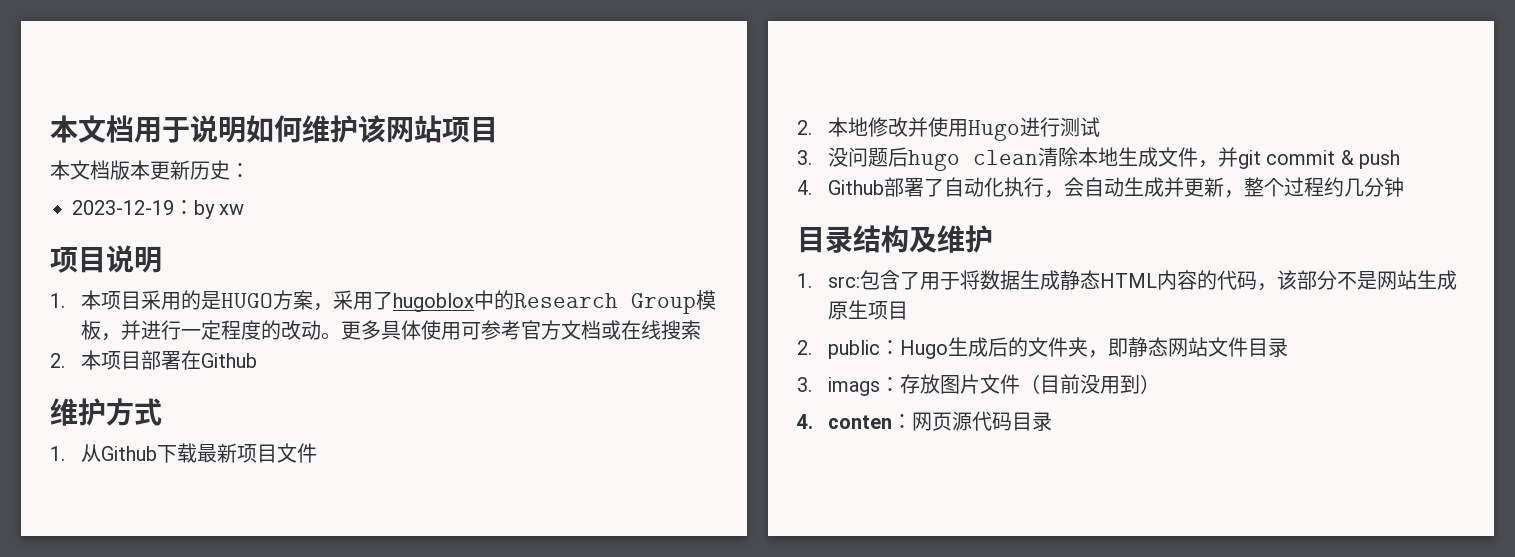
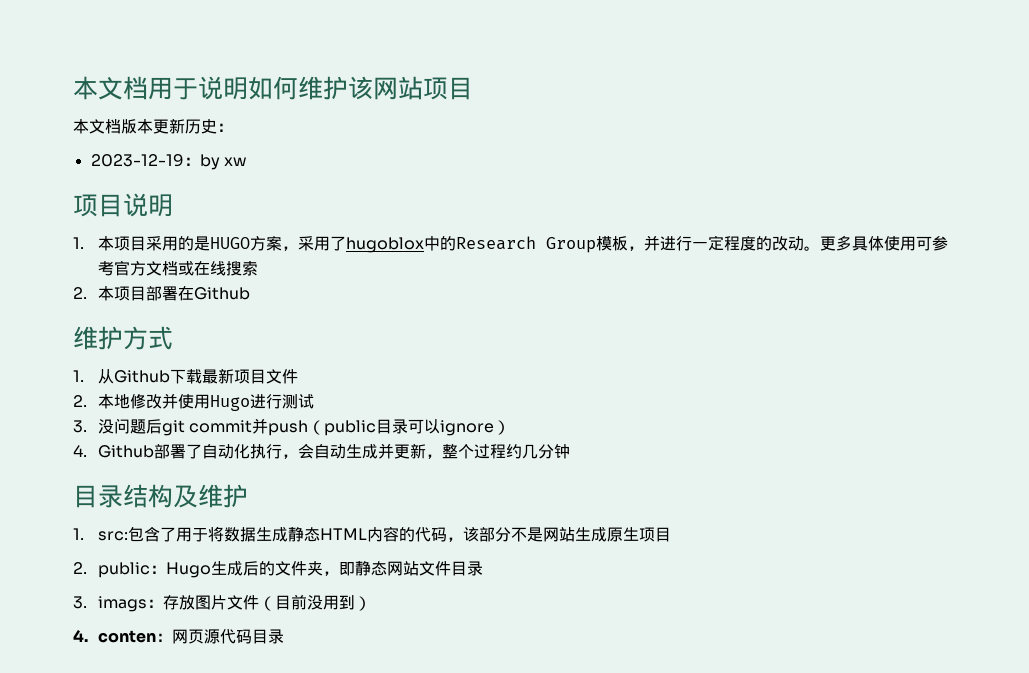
- 3.没问题后hugo clean清除本地生成文件，并git commit & push
+ 3.没问题后git commit并push（public目录可以ignore）

